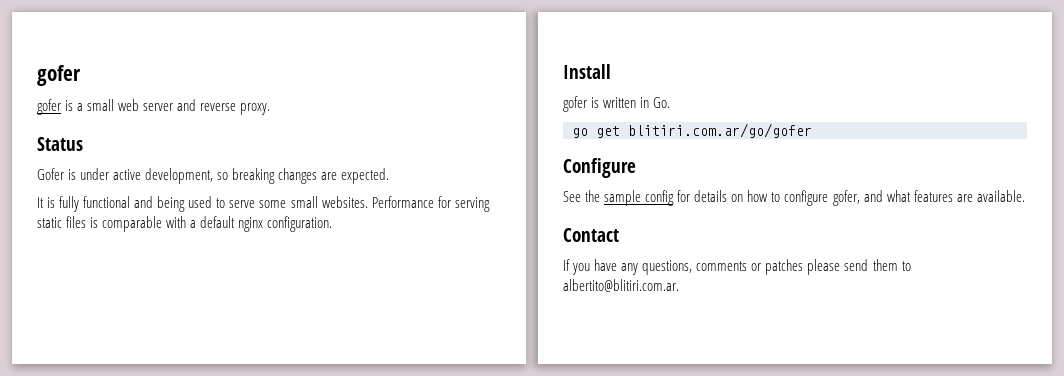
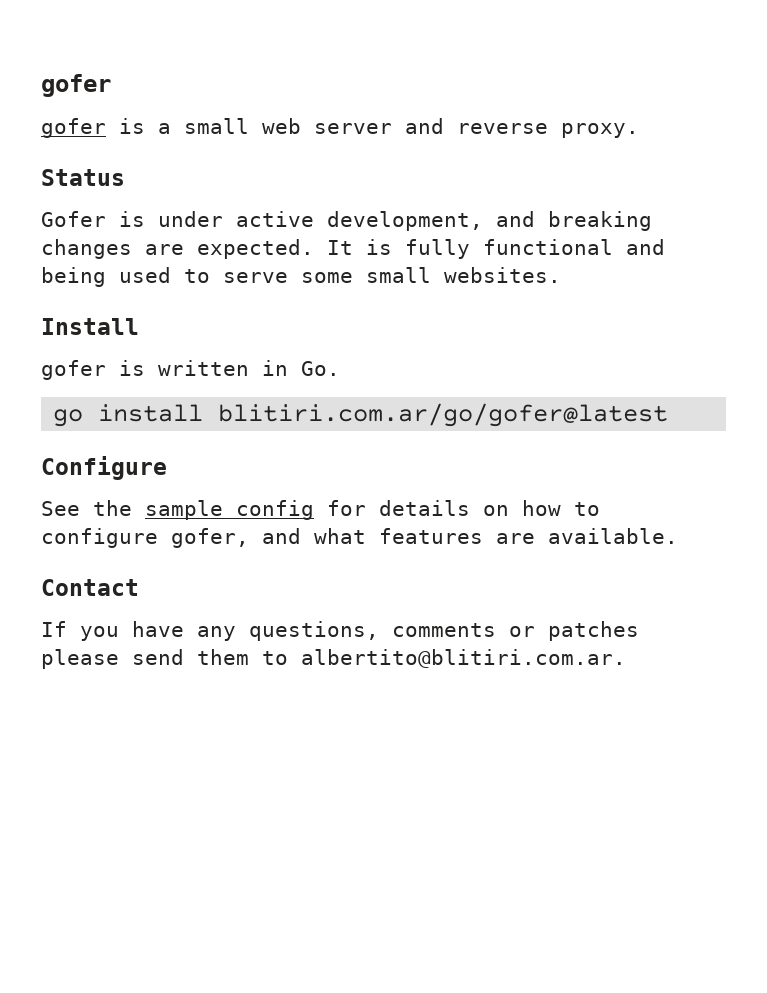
- Gofer is under active development, so breaking changes are expected.
- It is fully functional and being used to serve some small websites. Performance for serving static files is comparable with a default nginx configuration.
+ Gofer is under active development, and breaking changes are expected. It is fully functional and being used to serve some small websites.
- go get blitiri.com.ar/go/gofer
+ go install blitiri.com.ar/go/gofer@latest

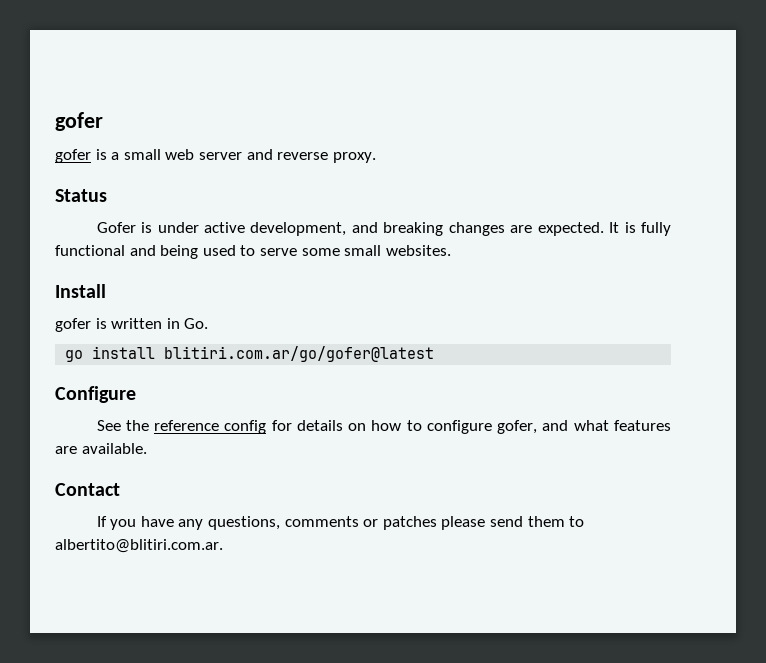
- See the sample config for details on how to configure gofer, and what features are available.
+ See the reference config for details on how to configure gofer, and what features are available.

